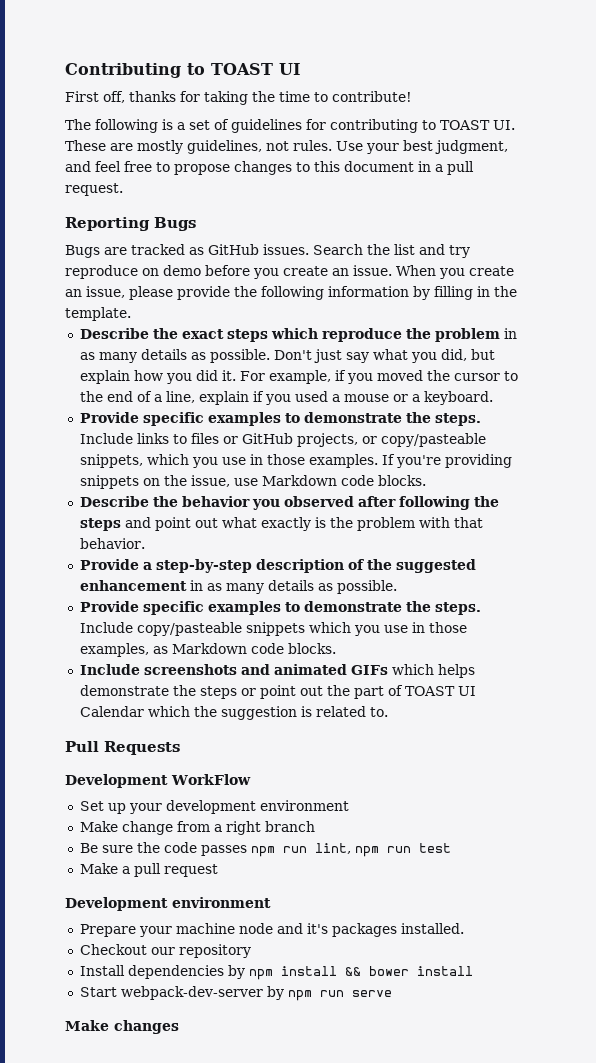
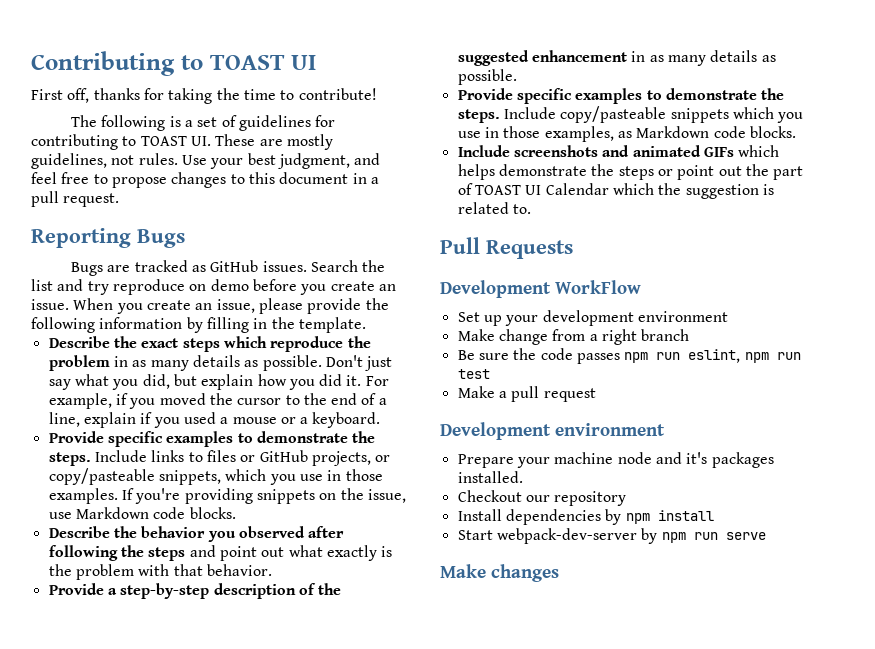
- Be sure the code passes npm run lint, npm run test
+ Be sure the code passes npm run eslint, npm run test
- Install dependencies by npm install && bower install
+ Install dependencies by npm install

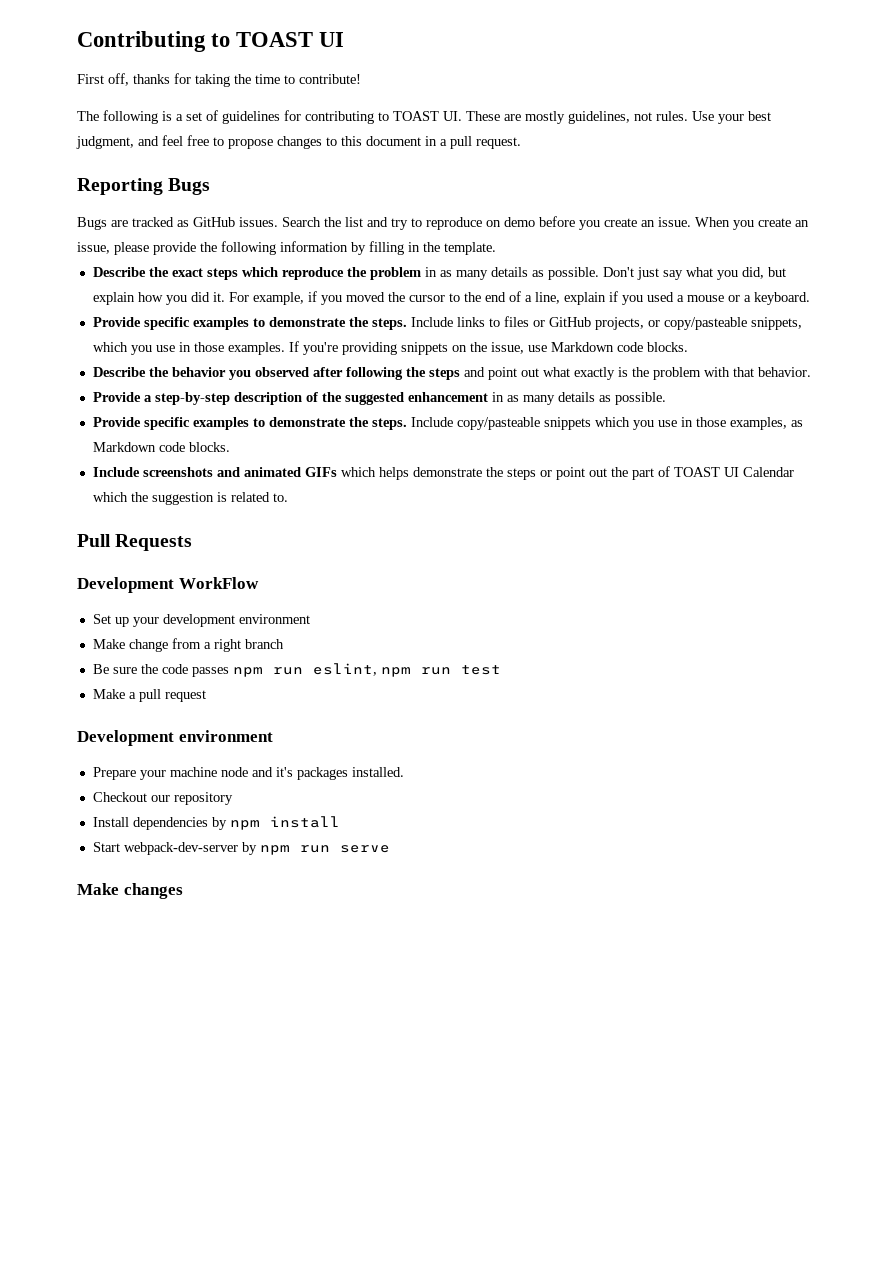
- Search the list and try reproduce on demo before you create an issue.
+ Search the list and try to reproduce on demo before you create an issue.

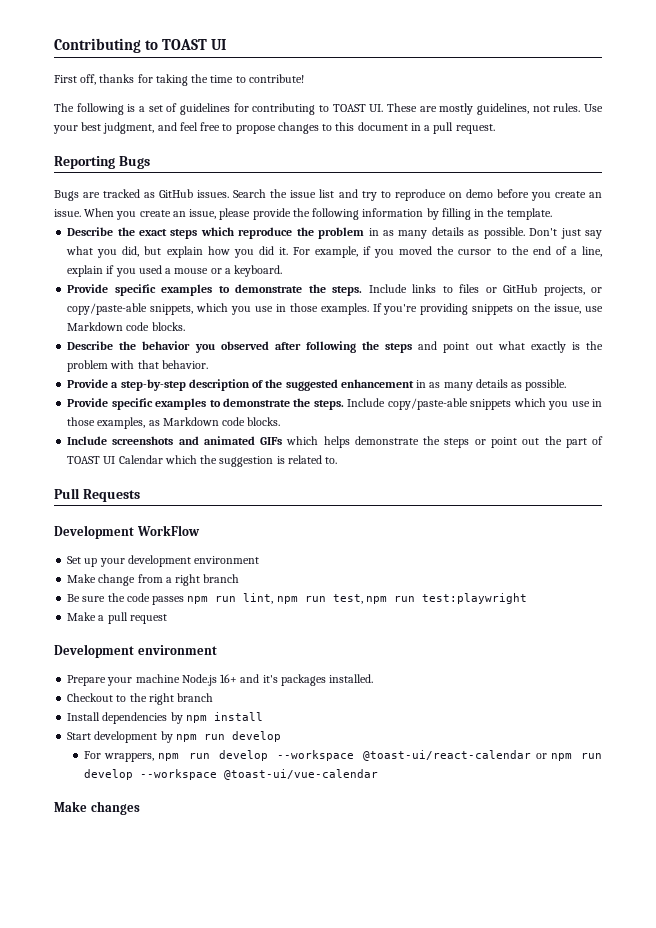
- Search the list and try to reproduce on demo before you create an issue.
+ Search the issue list and try to reproduce on demo before you create an issue.
- Include links to files or GitHub projects, or copy/pasteable snippets, which you use in those examples.
+ Include links to files or GitHub projects, or copy/paste-able snippets, which you use in those examples.
- Include copy/pasteable snippets which you use in those examples, as Markdown code blocks.
+ Include copy/paste-able snippets which you use in those examples, as Markdown code blocks.
- Be sure the code passes npm run eslint, npm run test
+ Be sure the code passes npm run lint, npm run test, npm run test:playwright
- Prepare your machine node and it's packages installed.
+ Prepare your machine Node.js 16+ and it's packages installed.
- Checkout our repository
+ Checkout to the right branch
- Start webpack-dev-server by npm run serve
+ Start development by npm run develop
+ For wrappers, npm run develop --workspace @toast-ui/react-calendar or npm run develop --workspace @toast-ui/vue-calendar

